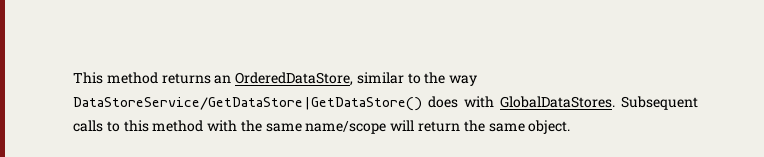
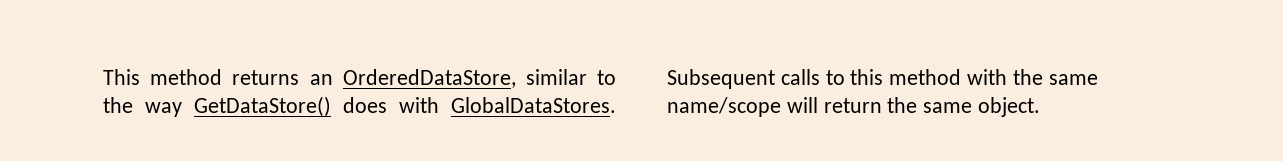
- This method returns an OrderedDataStore, similar to the way DataStoreService/GetDataStore|GetDataStore() does with GlobalDataStores.
+ This method returns an OrderedDataStore, similar to the way GetDataStore() does with GlobalDataStores.

